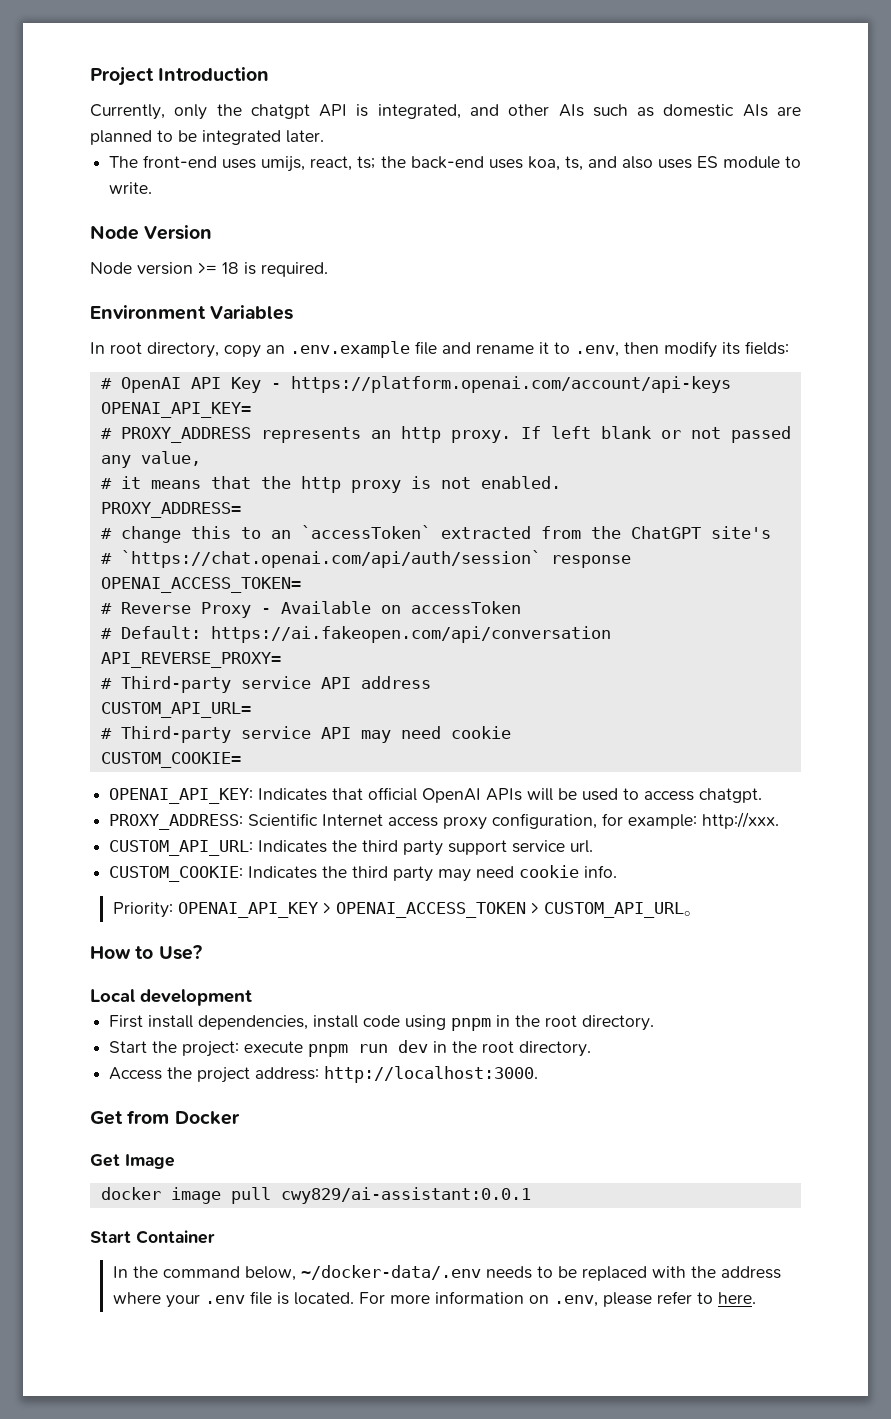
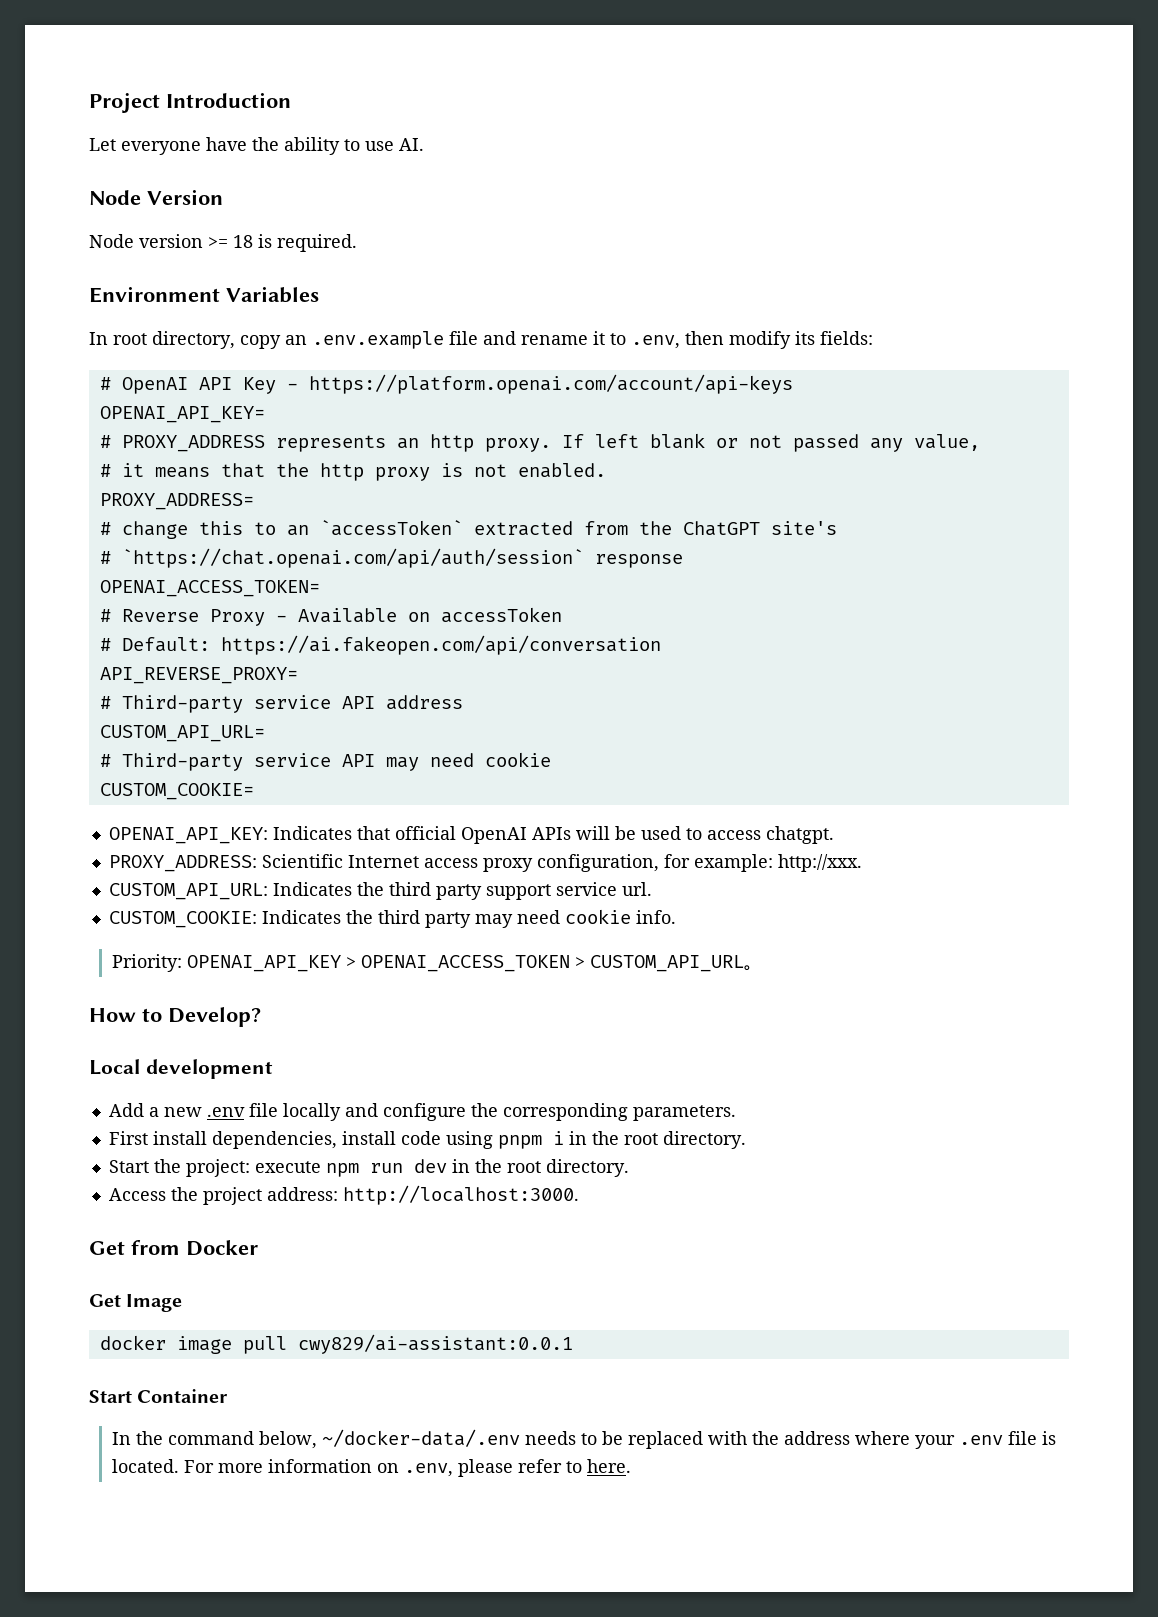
- Currently, only the chatgpt API is integrated, and other AIs such as domestic AIs are planned to be integrated later.
- The front-end uses umijs, react, ts; the back-end uses koa, ts, and also uses ES module to write.
+ Let everyone have the ability to use AI.
- How to Use?
+ How to Develop?
+ Add a new .env file locally and configure the corresponding parameters.
- First install dependencies, install code using pnpm in the root directory.
+ First install dependencies, install code using pnpm i in the root directory.
- Start the project: execute pnpm run dev in the root directory.
+ Start the project: execute npm run dev in the root directory.

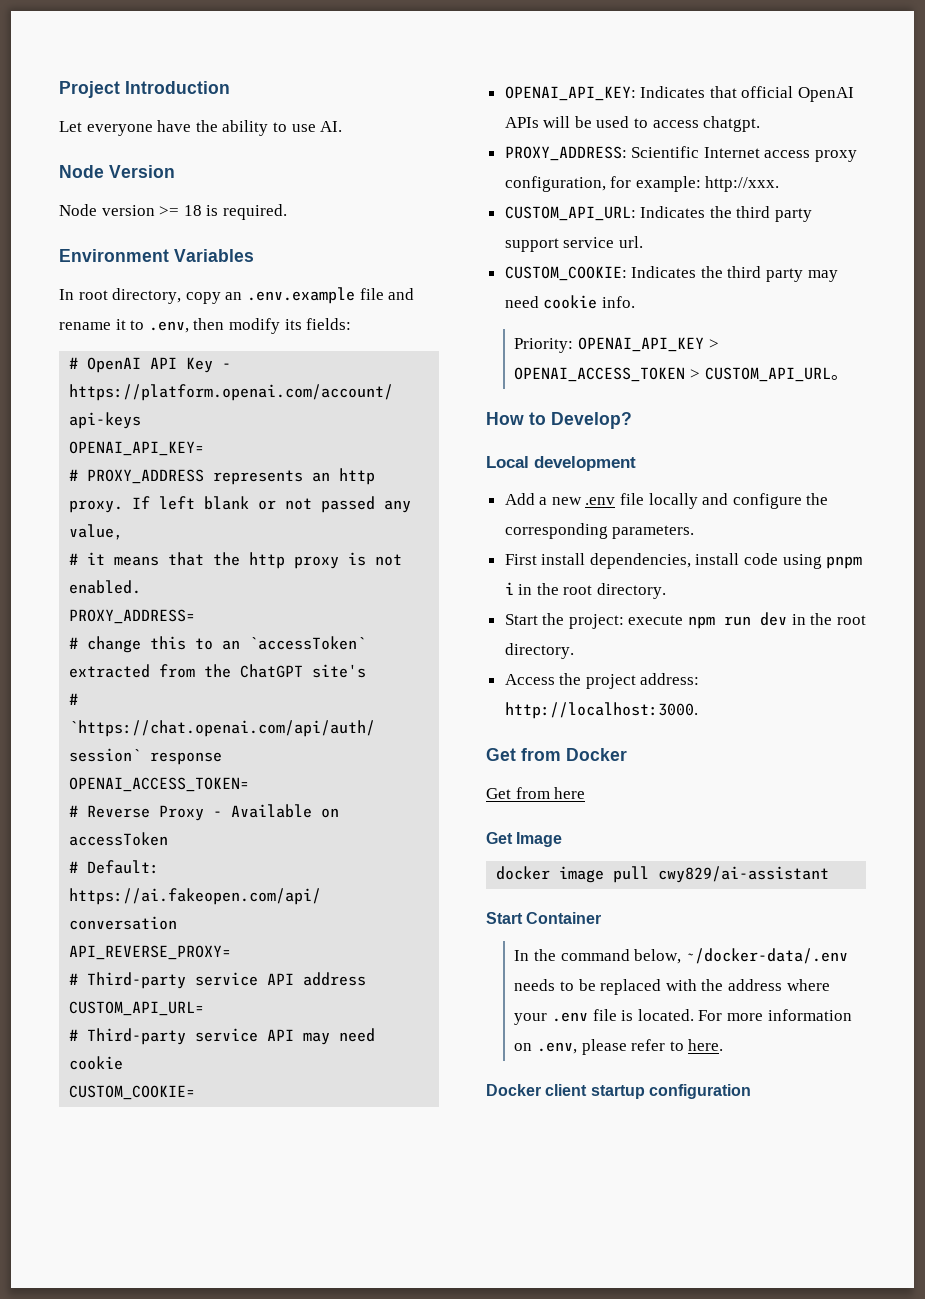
+ Get from here
- docker image pull cwy829/ai-assistant:0.0.1
+ docker image pull cwy829/ai-assistant
+ Docker client startup configuration

